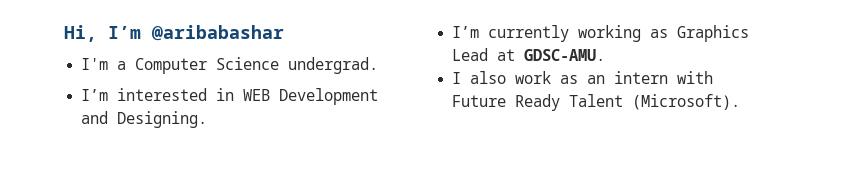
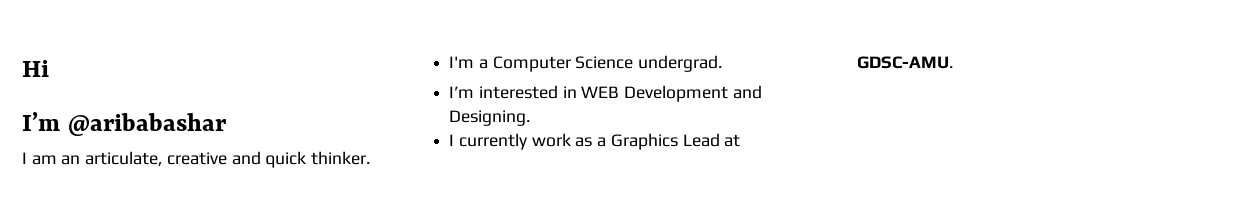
- Hi, I’m @aribabashar
+ Hi
+ I’m @aribabashar
+ I am an articulate, creative and quick thinker.
- I’m currently working as Graphics Lead at GDSC-AMU.
+ I currently work as a Graphics Lead at GDSC-AMU.
- I also work as an intern with Future Ready Talent (Microsoft).

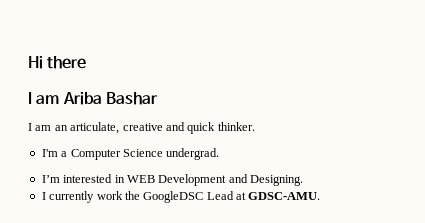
- Hi
- I’m @aribabashar
+ Hi there
+ I am Ariba Bashar
- I currently work as a Graphics Lead at GDSC-AMU.
+ I currently work the GoogleDSC Lead at GDSC-AMU.

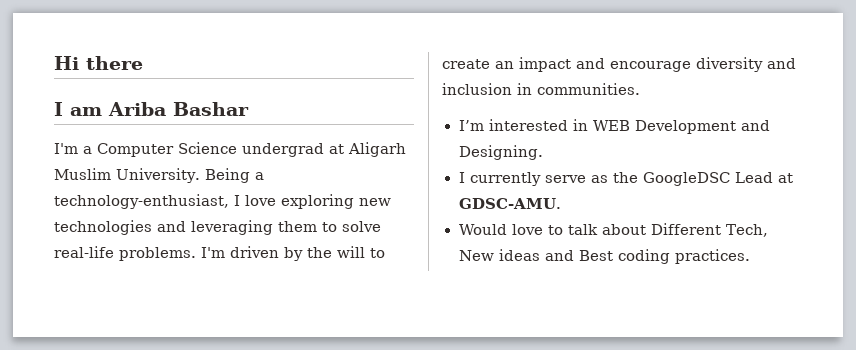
- I am an articulate, creative and quick thinker.
- I'm a Computer Science undergrad.
+ I'm a Computer Science undergrad at Aligarh Muslim University. Being a technology-enthusiast, I love exploring new technologies and leveraging them to solve real-life problems. I'm driven by the will to create an impact and encourage diversity and inclusion in communities.
- I currently work the GoogleDSC Lead at GDSC-AMU.
+ I currently serve as the GoogleDSC Lead at GDSC-AMU.
+ Would love to talk about Different Tech, New ideas and Best coding practices.

